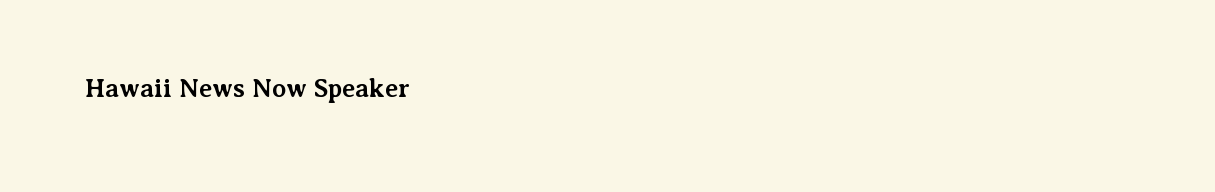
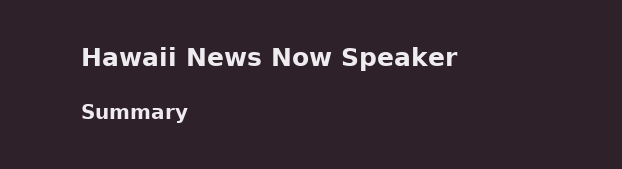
+ Summary

